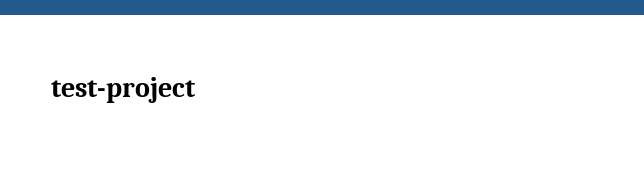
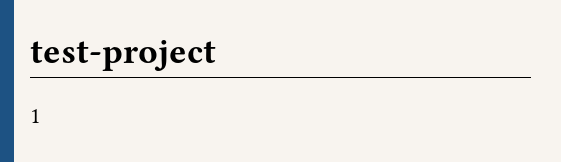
+ 1

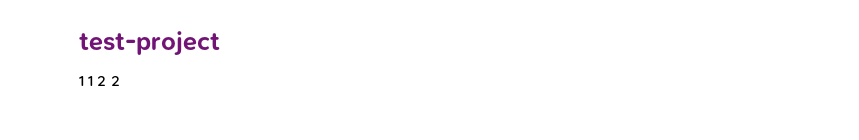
- 1
+ 1 1 2 2

